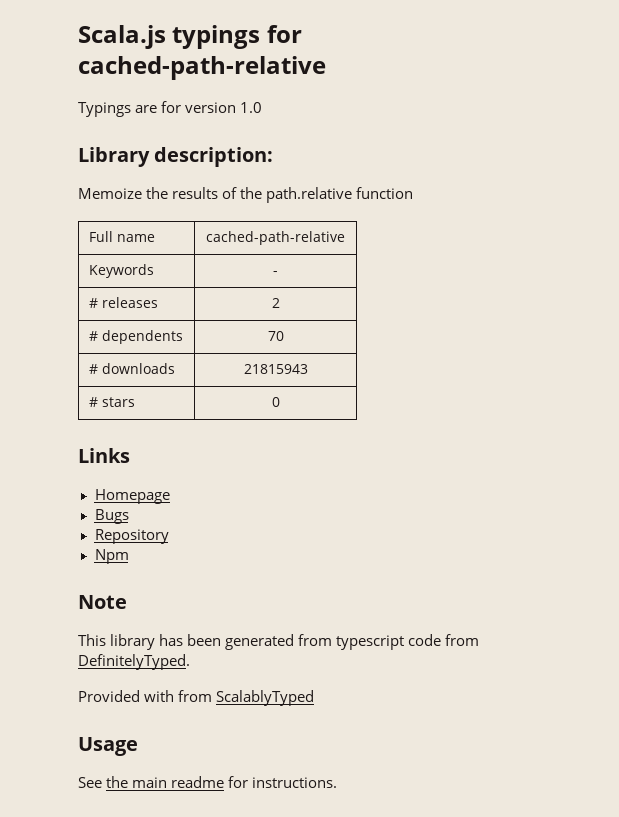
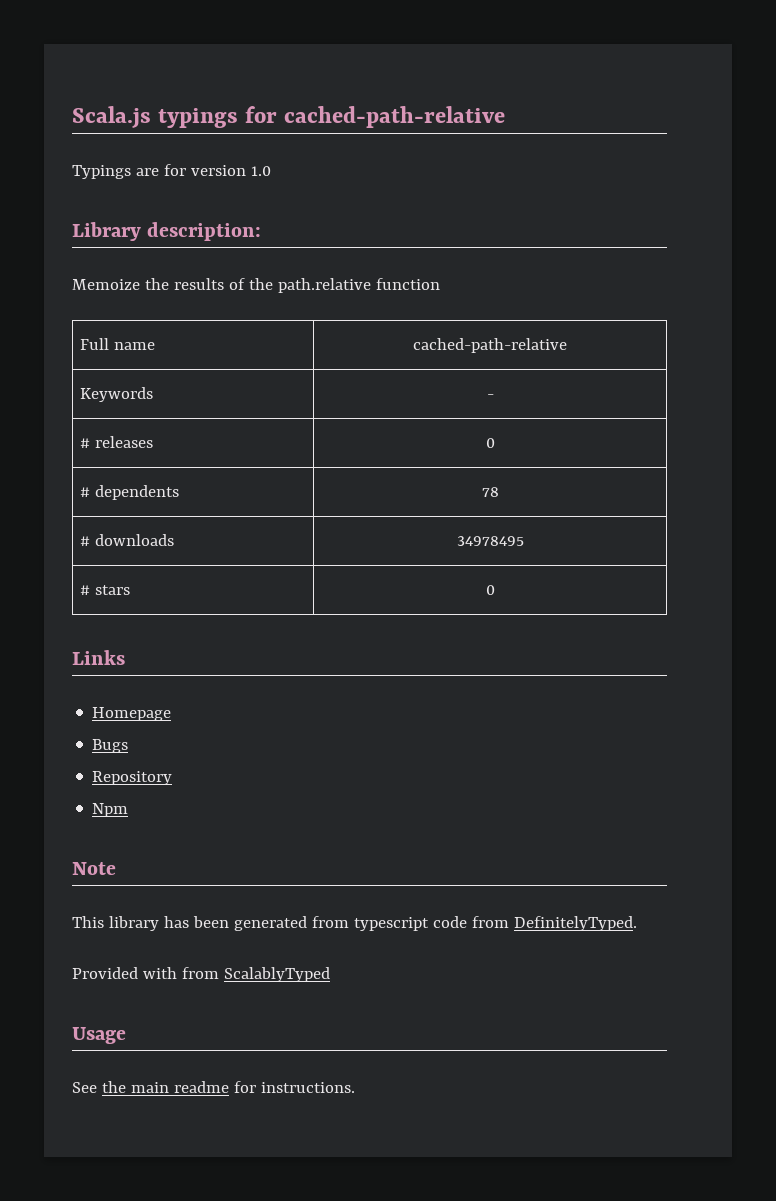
- # releases | 2
+ # releases | 0
- # dependents | 70
+ # dependents | 78
- # downloads | 21815943
+ # downloads | 34978495

